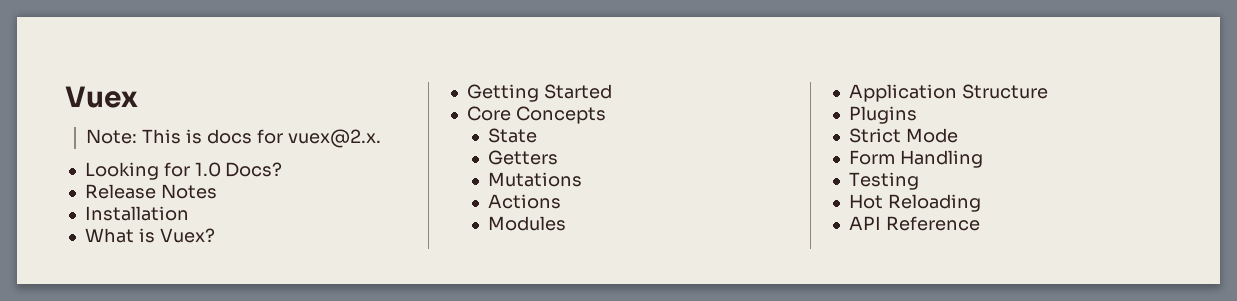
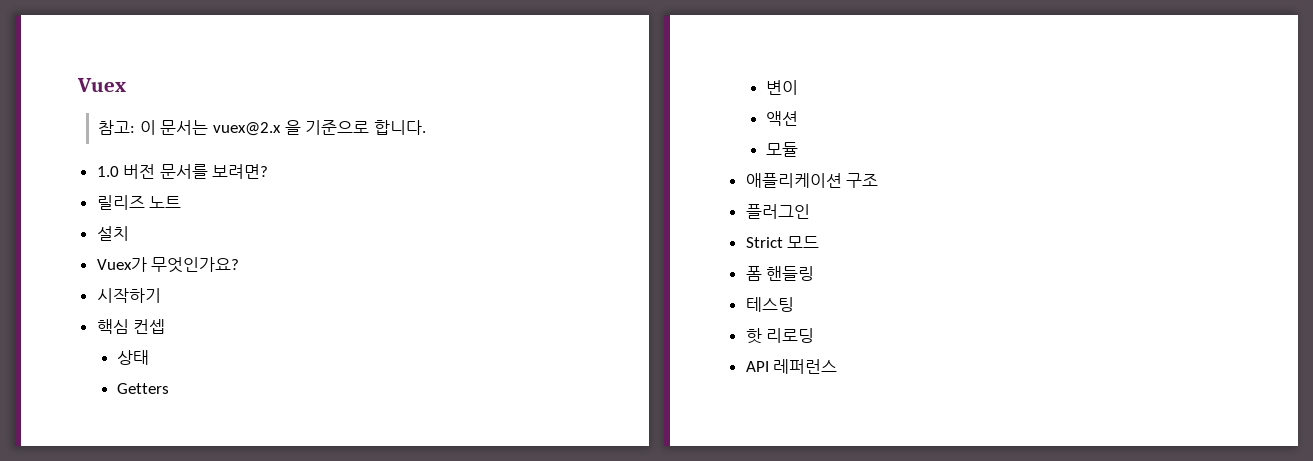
- Note: This is docs for vuex@2.x.
- Looking for 1.0 Docs?
- Release Notes
- Installation
- What is Vuex?
- Getting Started
- Core Concepts
- State
+ 참고: 이 문서는 vuex@2.x 을 기준으로 합니다.
+ 1.0 버전 문서를 보려면?
+ 릴리즈 노트
+ 설치
+ Vuex가 무엇인가요?
+ 시작하기
+ 핵심 컨셉
+ 상태
  Getters
- Mutations
- Actions
- Modules
- Application Structure
- Plugins
- Strict Mode
- Form Handling
- Testing
- Hot Reloading
+ 변이
+ 액션
+ 모듈
+ 애플리케이션 구조
+ 플러그인
+ Strict 모드
+ 폼 핸들링
+ 테스팅
+ 핫 리로딩
- API Reference
+ API 레퍼런스

